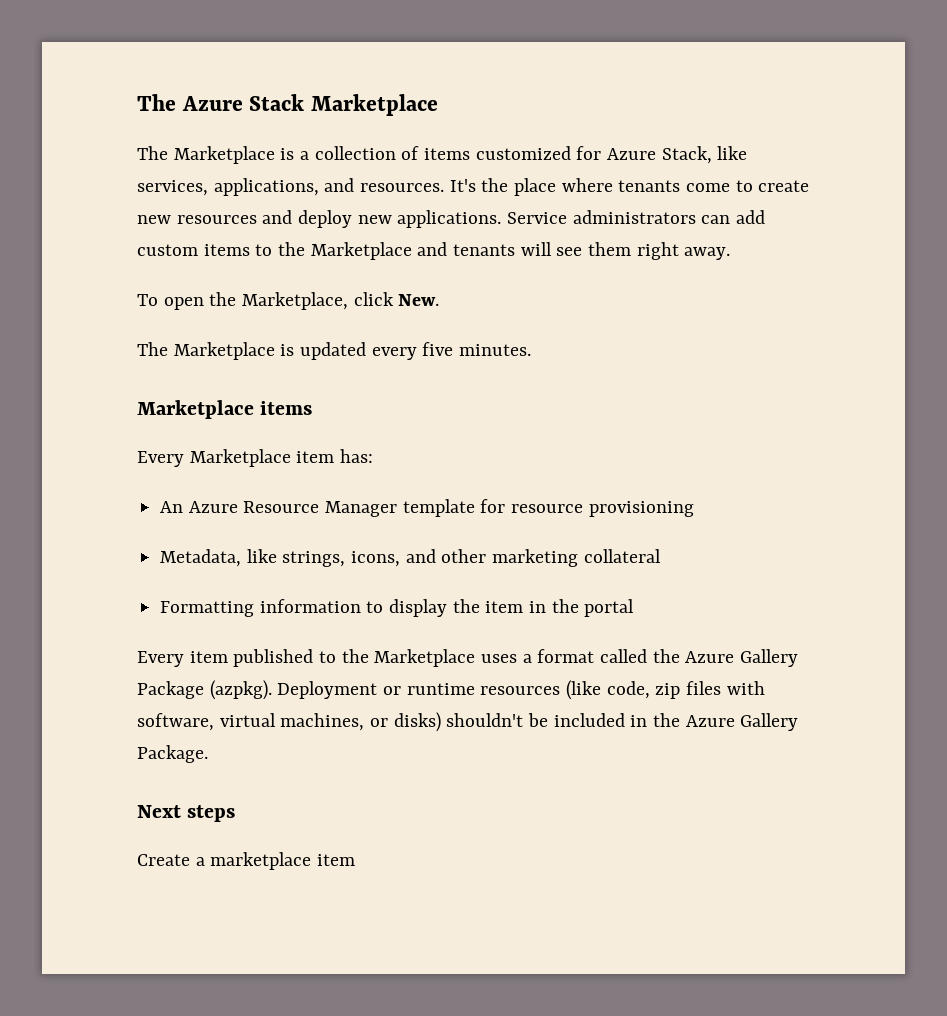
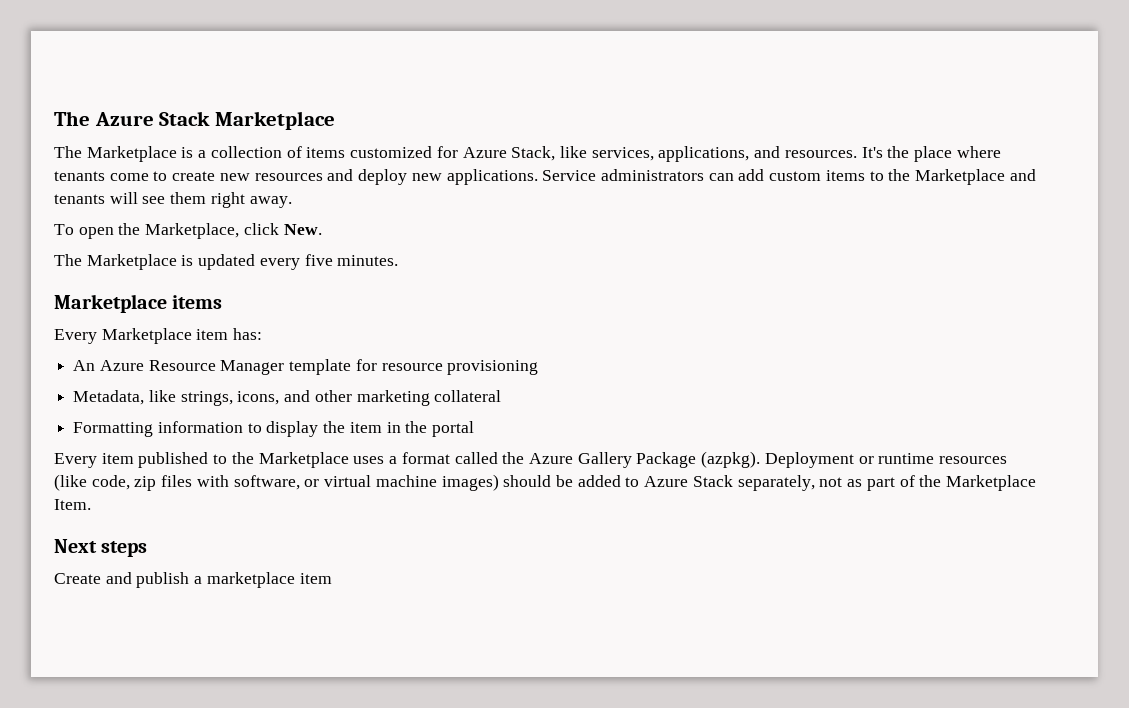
- Deployment or runtime resources (like code, zip files with software, virtual machines, or disks) shouldn't be included in the Azure Gallery Package.
+ Deployment or runtime resources (like code, zip files with software, or virtual machine images) should be added to Azure Stack separately, not as part of the Marketplace Item.
- Create a marketplace item
+ Create and publish a marketplace item

